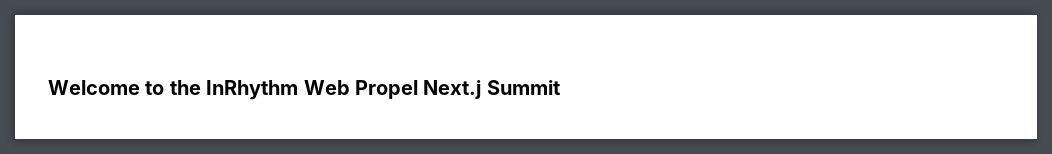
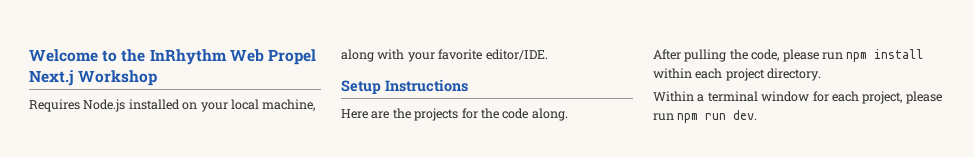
- Welcome to the InRhythm Web Propel Next.j Summit
+ Welcome to the InRhythm Web Propel Next.j Workshop
+ Requires Node.js installed on your local machine, along with your favorite editor/IDE.
+ Setup Instructions
+ Here are the projects for the code along.
+ After pulling the code, please run npm install within each project directory.
+ Within a terminal window for each project, please run npm run dev.

